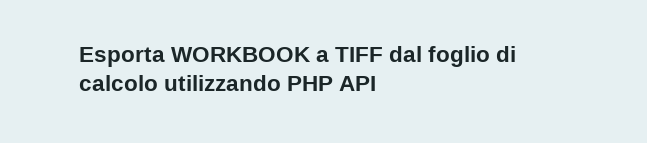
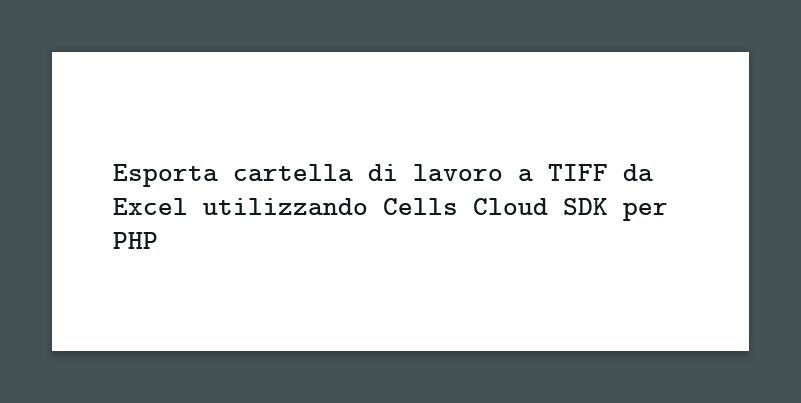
- Esporta WORKBOOK a TIFF dal foglio di calcolo utilizzando PHP API
+ Esporta cartella di lavoro a TIFF da Excel utilizzando Cells Cloud SDK per PHP

